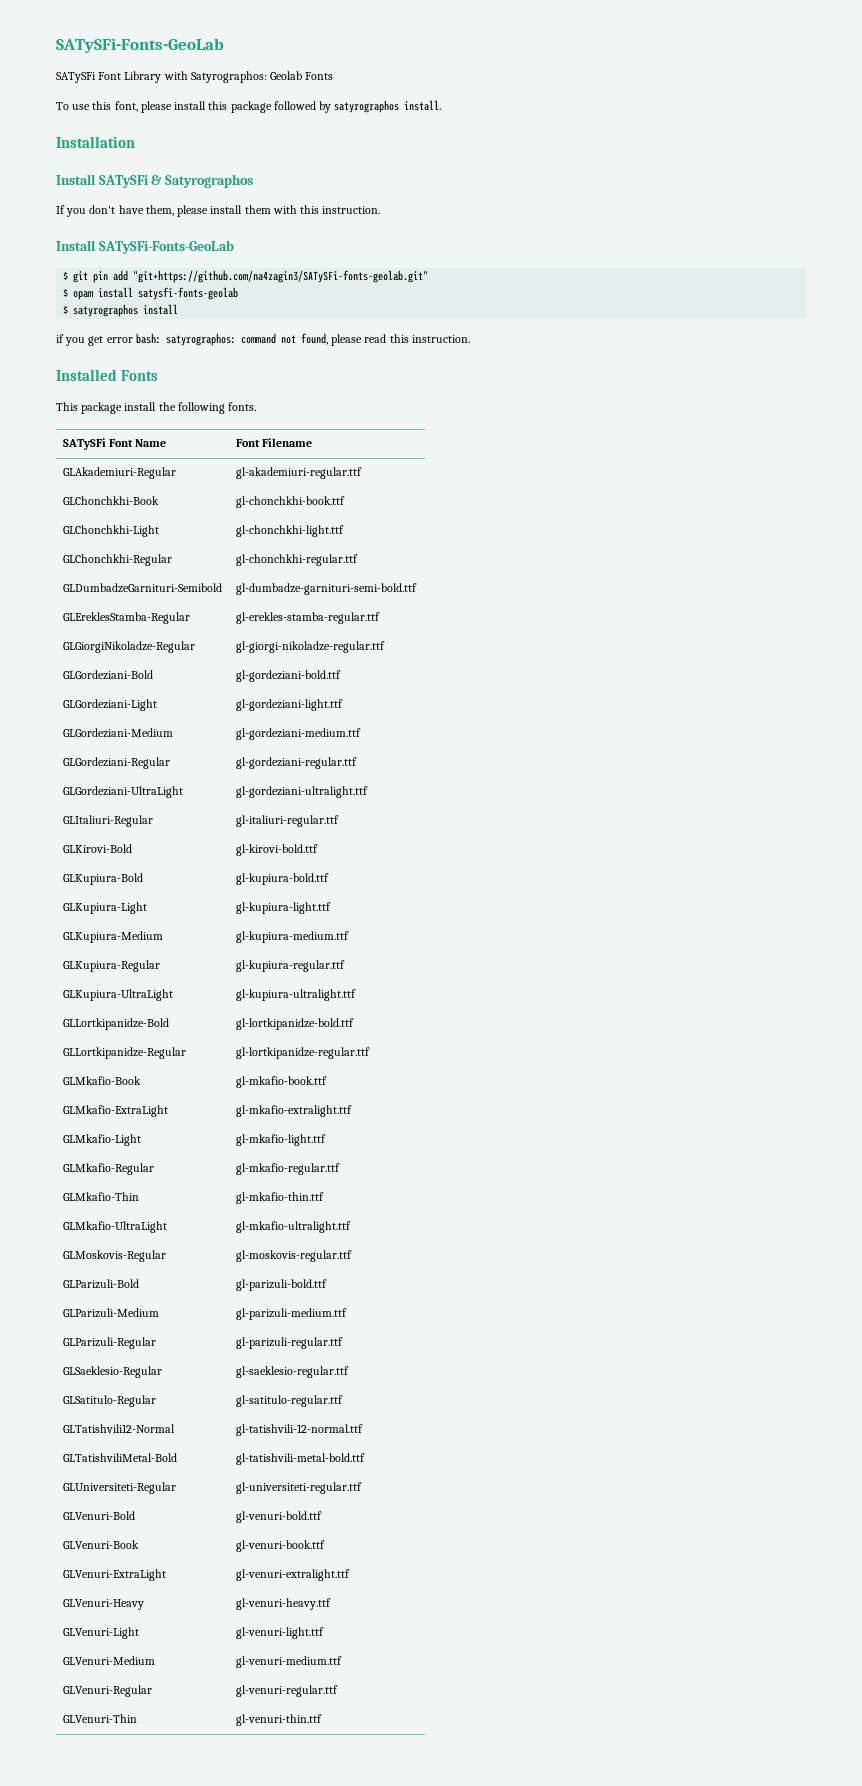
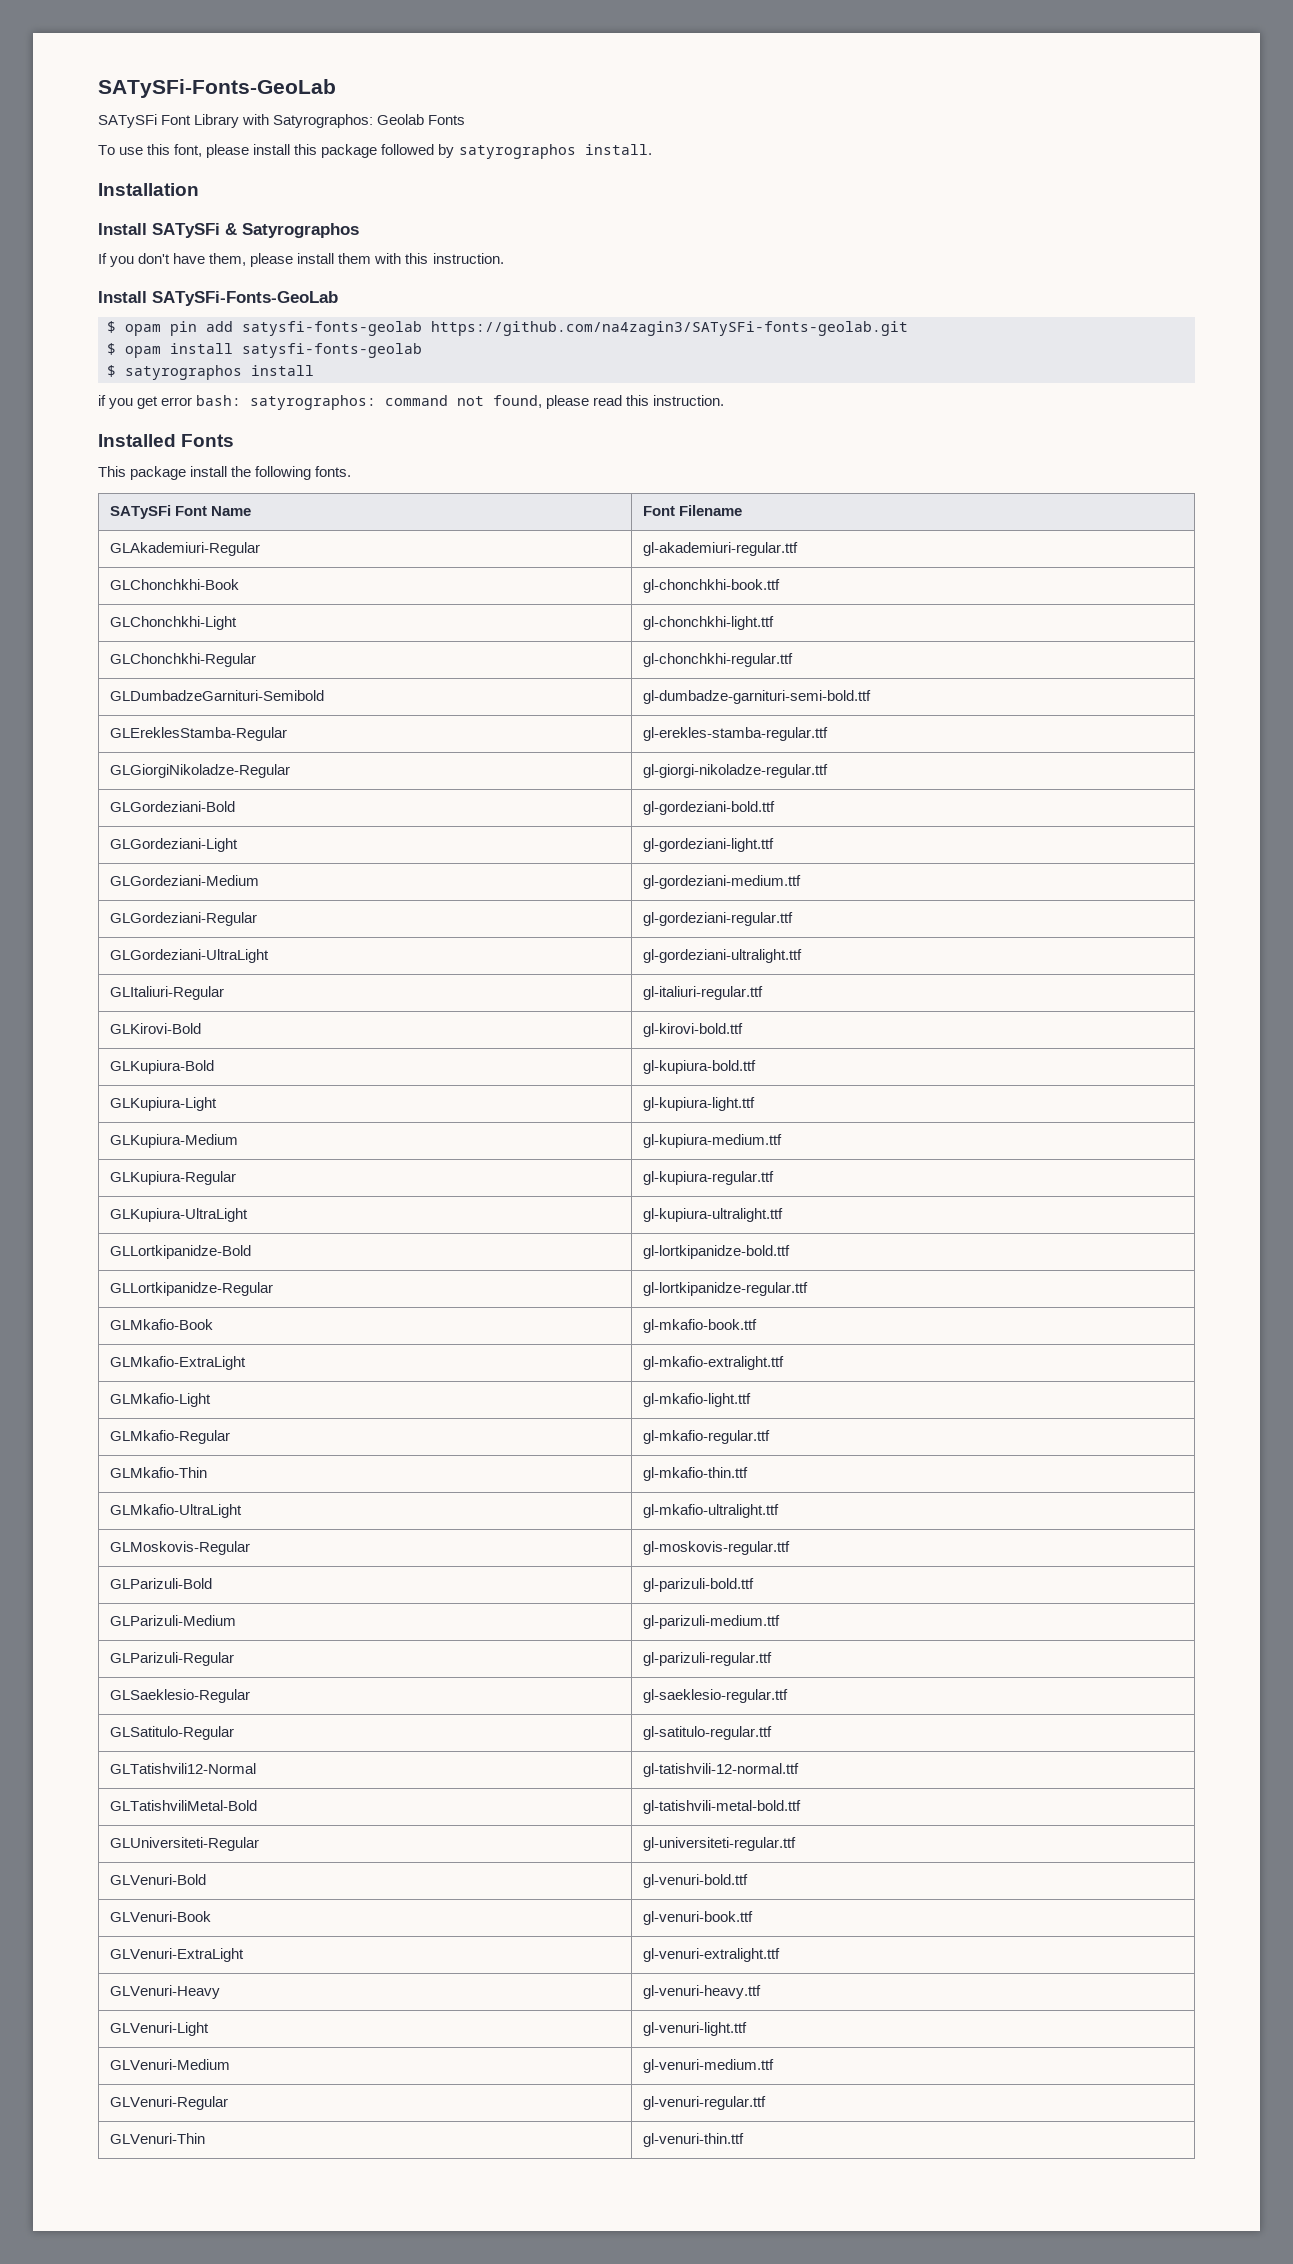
- $ git pin add "git+https://github.com/na4zagin3/SATySFi-fonts-geolab.git"
+ $ opam pin add satysfi-fonts-geolab https://github.com/na4zagin3/SATySFi-fonts-geolab.git

